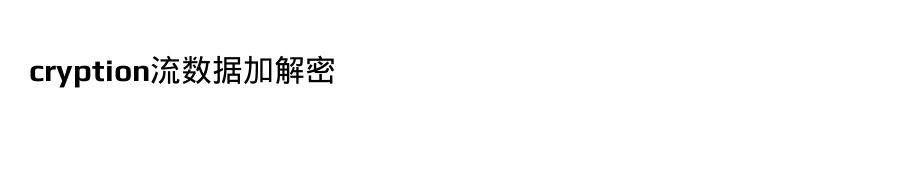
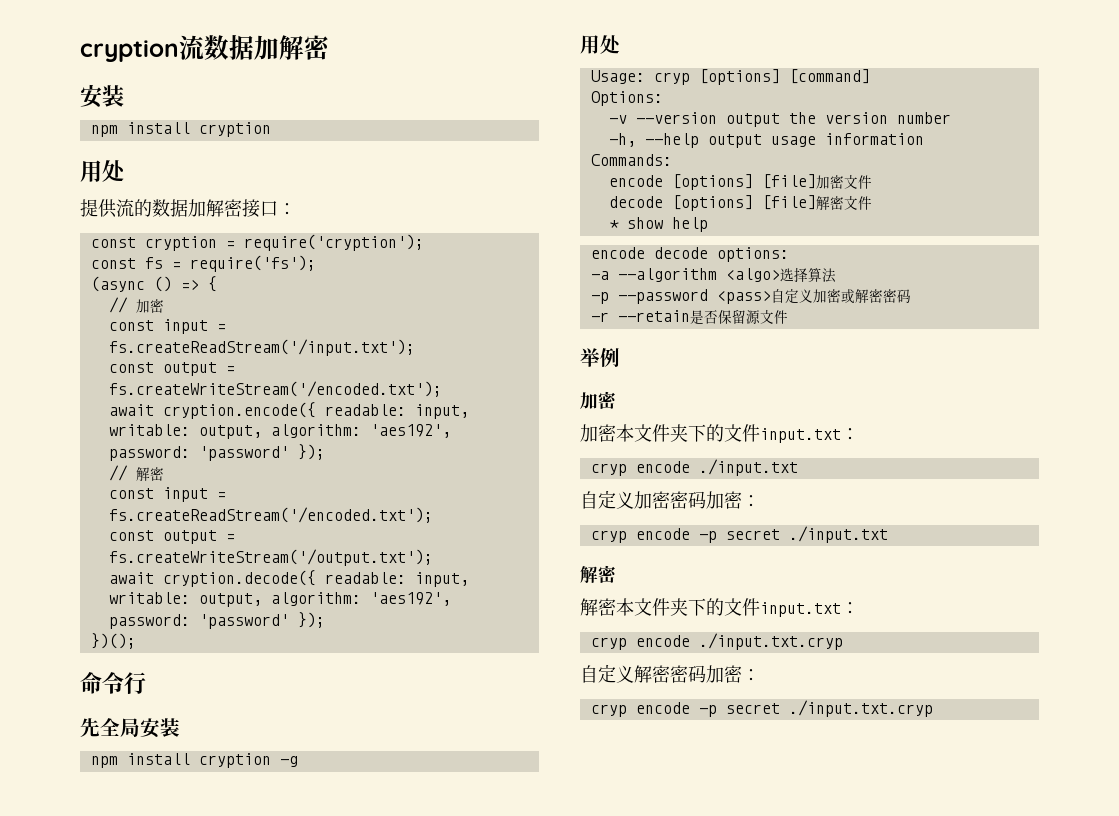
  cryption流数据加解密
+ 安装
+ npm install cryption
+ 用处
+ 提供流的数据加解密接口：
+ const cryption = require('cryption');
+ const fs = require('fs');
+ (async () => {
+ // 加密
+ const input = fs.createReadStream('/input.txt');
+ const output = fs.createWriteStream('/encoded.txt');
+ await cryption.encode({ readable: input, writable: output, algorithm: 'aes192', password: 'password' });
+ // 解密
+ const input = fs.createReadStream('/encoded.txt');
+ const output = fs.createWriteStream('/output.txt');
+ await cryption.decode({ readable: input, writable: output, algorithm: 'aes192', password: 'password' });
+ })();
+ 命令行
+ 先全局安装
+ npm install cryption -g
+ 用处
+ Usage: cryp [options] [command]
+ Options:
+ -v --version output the version number
+ -h, --help output usage information
+ Commands:
+ encode [options] [file]加密文件
+ decode [options] [file]解密文件
+ * show help
+ encode decode options:
+ -a --algorithm <algo>选择算法
+ -p --password <pass>自定义加密或解密密码
+ -r --retain是否保留源文件
+ 举例
+ 加密
+ 加密本文件夹下的文件input.txt：
+ cryp encode ./input.txt
+ 自定义加密密码加密：
+ cryp encode -p secret ./input.txt
+ 解密
+ 解密本文件夹下的文件input.txt：
+ cryp encode ./input.txt.cryp
+ 自定义解密密码加密：
+ cryp encode -p secret ./input.txt.cryp

